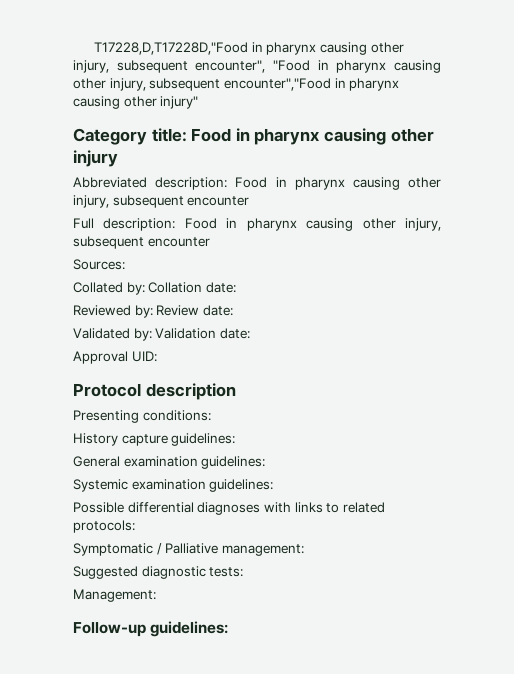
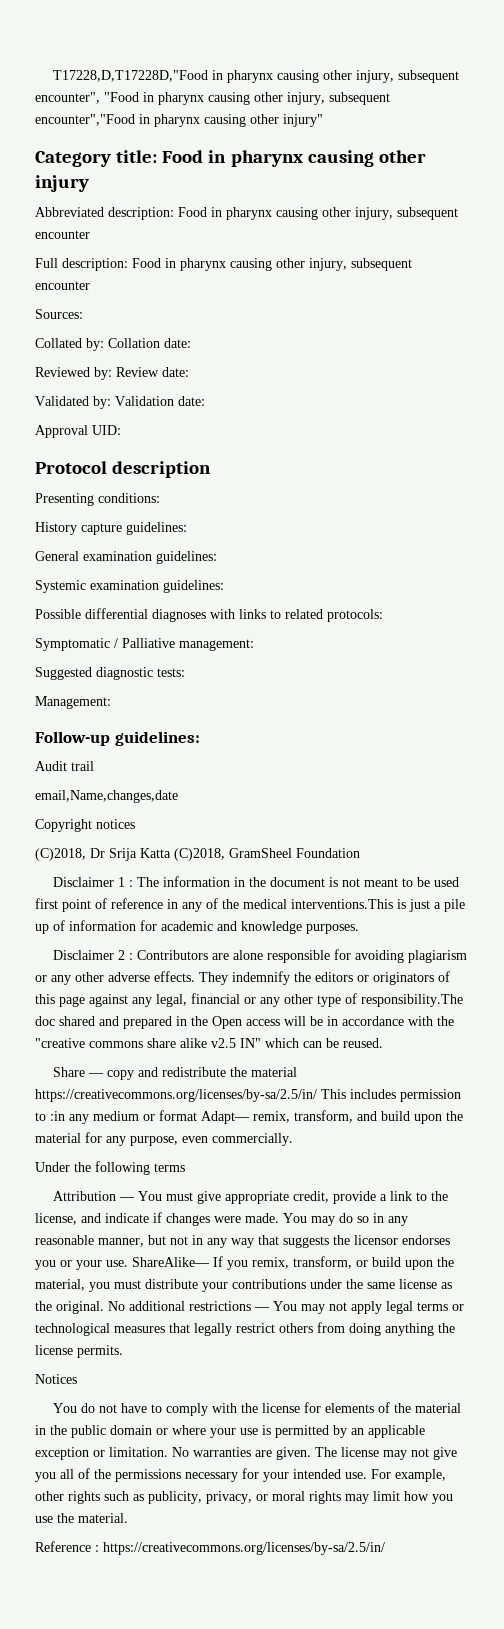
+ Audit trail
+ email,Name,changes,date
+ Copyright notices
+ (C)2018, Dr Srija Katta (C)2018, GramSheel Foundation
+ Disclaimer 1 : The information in the document is not meant to be used first point of reference in any of the medical interventions.This is just a pile up of information for academic and knowledge purposes.
+ Disclaimer 2 : Contributors are alone responsible for avoiding plagiarism or any other adverse effects. They indemnify the editors or originators of this page against any legal, financial or any other type of responsibility.The doc shared and prepared in the Open access will be in accordance with the "creative commons share alike v2.5 IN" which can be reused.
+ Share — copy and redistribute the material https://creativecommons.org/licenses/by-sa/2.5/in/ This includes permission to :in any medium or format Adapt— remix, transform, and build upon the material for any purpose, even commercially.
+ Under the following terms
+ Attribution — You must give appropriate credit, provide a link to the license, and indicate if changes were made. You may do so in any reasonable manner, but not in any way that suggests the licensor endorses you or your use. ShareAlike— If you remix, transform, or build upon the material, you must distribute your contributions under the same license as the original. No additional restrictions — You may not apply legal terms or technological measures that legally restrict others from doing anything the license permits.
+ Notices
+ You do not have to comply with the license for elements of the material in the public domain or where your use is permitted by an applicable exception or limitation. No warranties are given. The license may not give you all of the permissions necessary for your intended use. For example, other rights such as publicity, privacy, or moral rights may limit how you use the material.
+ Reference : https://creativecommons.org/licenses/by-sa/2.5/in/

